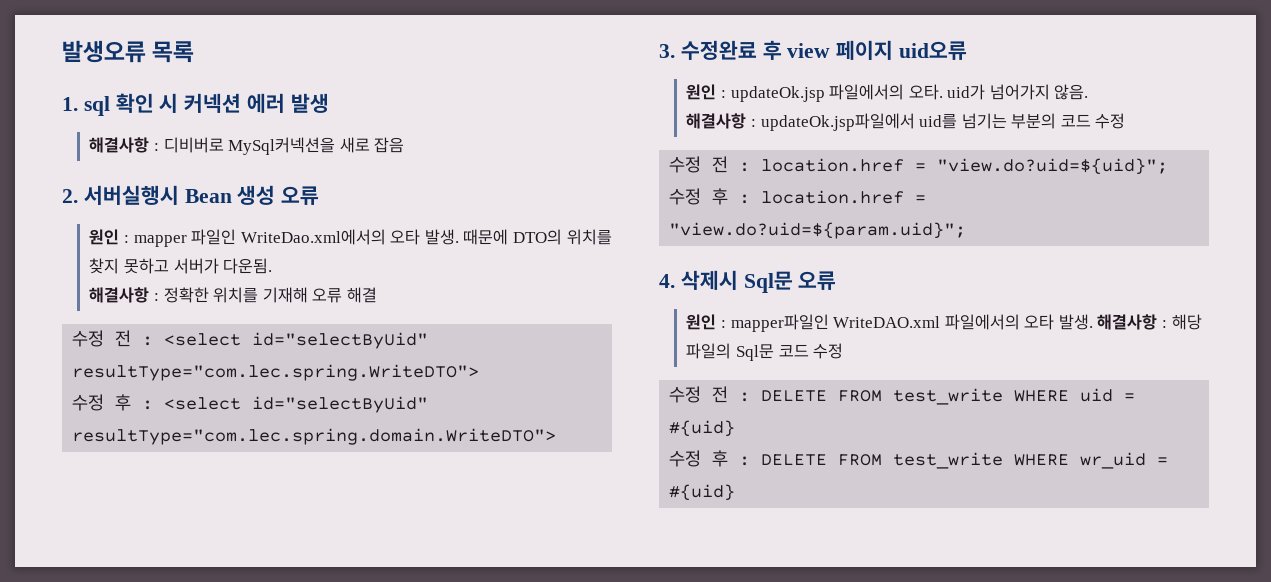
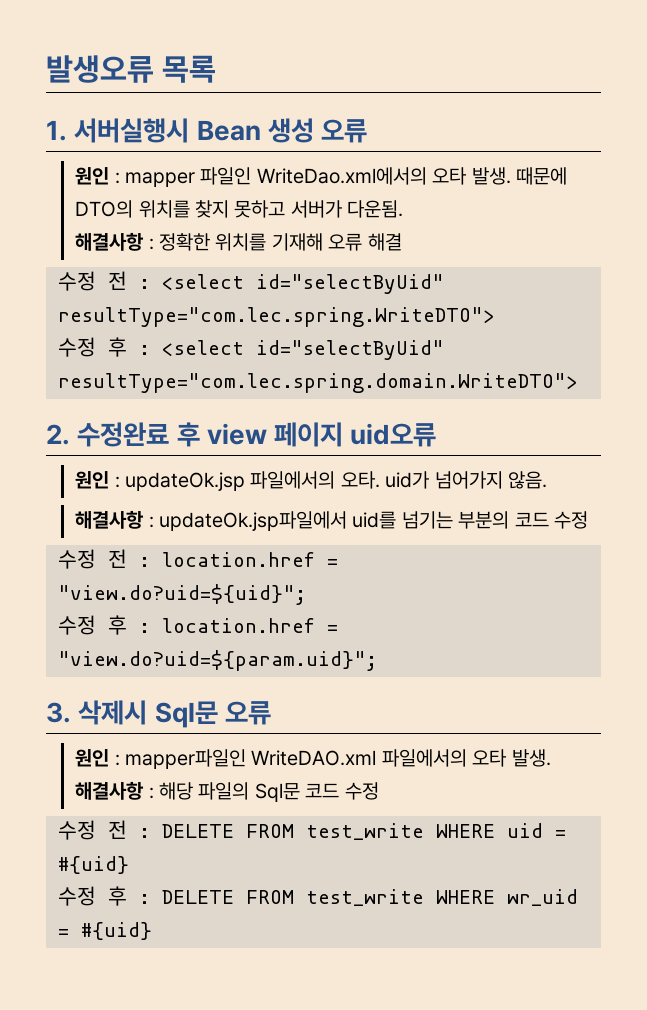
- 1. sql 확인 시 커넥션 에러 발생
- 해결사항 : 디비버로 MySql커넥션을 새로 잡음
- 2. 서버실행시 Bean 생성 오류
+ 1. 서버실행시 Bean 생성 오류
- 3. 수정완료 후 view 페이지 uid오류
+ 2. 수정완료 후 view 페이지 uid오류
- 4. 삭제시 Sql문 오류
+ 3. 삭제시 Sql문 오류

